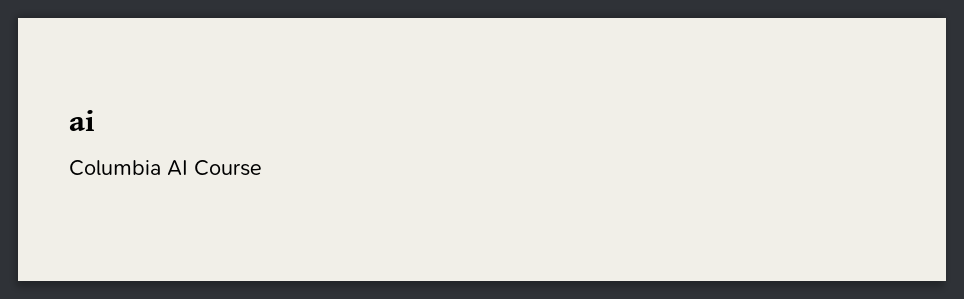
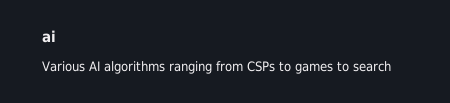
- Columbia AI Course
+ Various AI algorithms ranging from CSPs to games to search

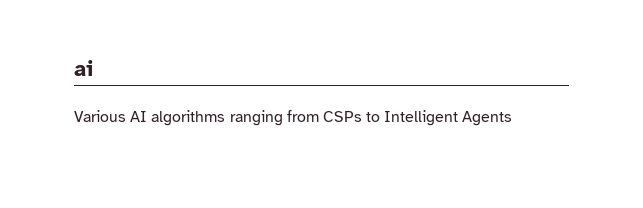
- Various AI algorithms ranging from CSPs to games to search
+ Various AI algorithms ranging from CSPs to Intelligent Agents

